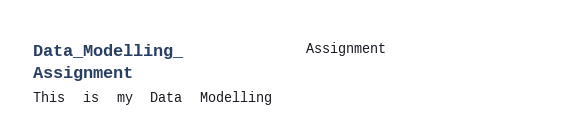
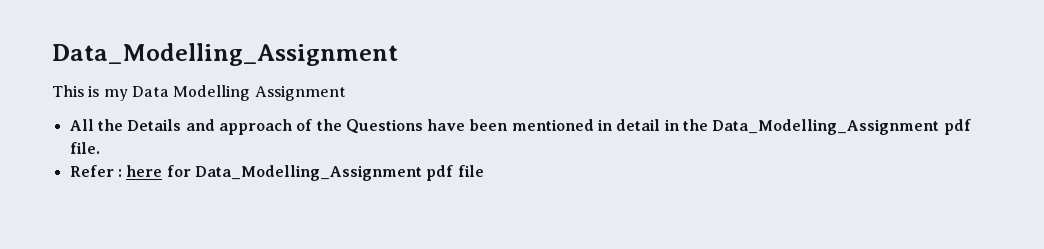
+ All the Details and approach of the Questions have been mentioned in detail in the Data_Modelling_Assignment pdf file.
+ Refer : here for Data_Modelling_Assignment pdf file

